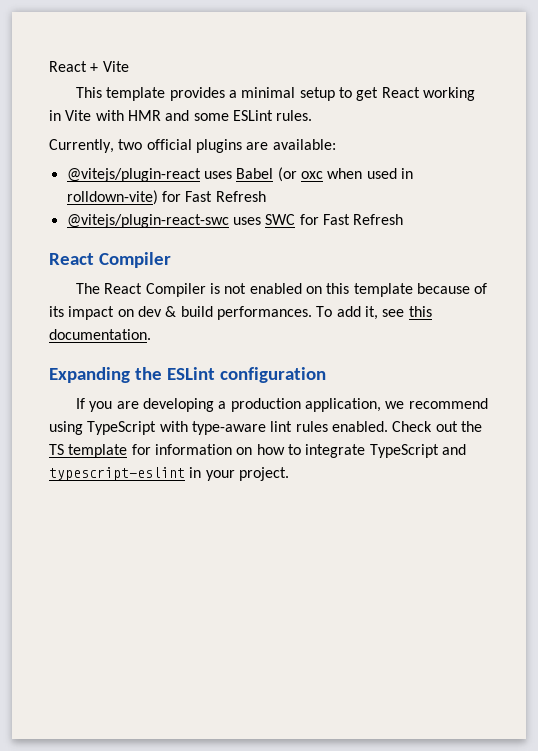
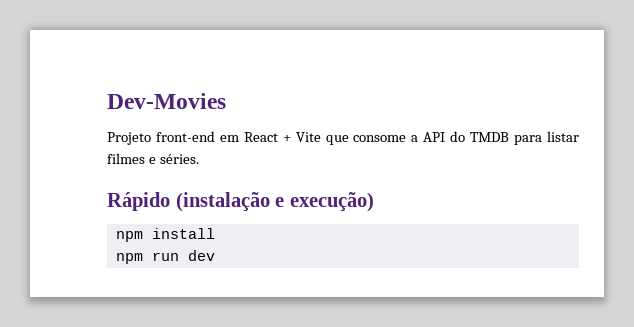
- React + Vite
- This template provides a minimal setup to get React working in Vite with HMR and some ESLint rules.
- Currently, two official plugins are available:
- @vitejs/plugin-react uses Babel (or oxc when used in rolldown-vite) for Fast Refresh
- @vitejs/plugin-react-swc uses SWC for Fast Refresh
- React Compiler
- The React Compiler is not enabled on this template because of its impact on dev & build performances. To add it, see this documentation.
- Expanding the ESLint configuration
- If you are developing a production application, we recommend using TypeScript with type-aware lint rules enabled. Check out the TS template for information on how to integrate TypeScript and typescript-eslint in your project.
+ Dev-Movies
+ Projeto front-end em React + Vite que consome a API do TMDB para listar filmes e séries.
+ Rápido (instalação e execução)
+ npm install
+ npm run dev

